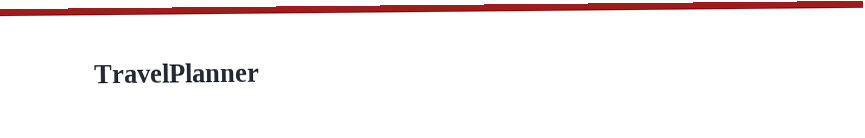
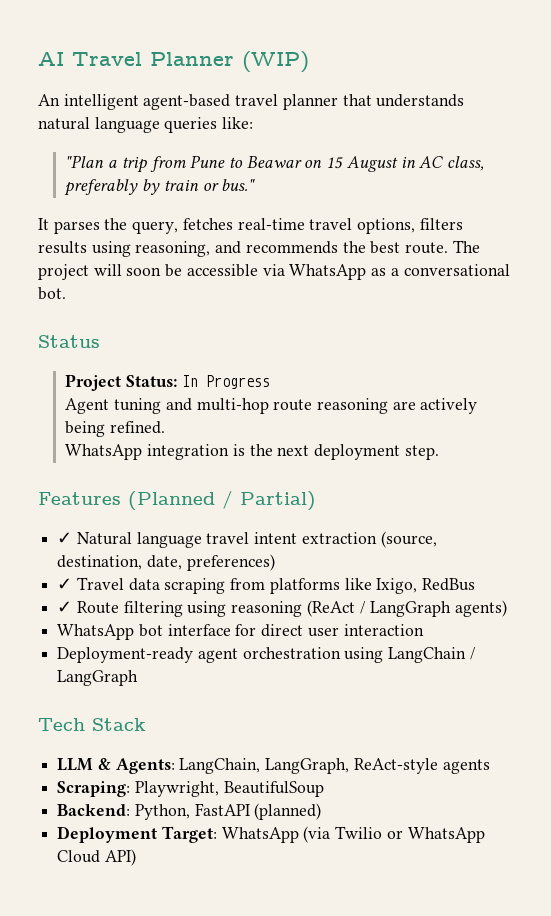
- TravelPlanner
+ AI Travel Planner (WIP)
+ An intelligent agent-based travel planner that understands natural language queries like:
+ "Plan a trip from Pune to Beawar on 15 August in AC class, preferably by train or bus."
+ It parses the query, fetches real-time travel options, filters results using reasoning, and recommends the best route. The project will soon be accessible via WhatsApp as a conversational bot.
+ Status
+ Project Status: In Progress
+ Agent tuning and multi-hop route reasoning are actively being refined.
+ WhatsApp integration is the next deployment step.
+ Features (Planned / Partial)
+ ✓ Natural language travel intent extraction (source, destination, date, preferences)
+ ✓ Travel data scraping from platforms like Ixigo, RedBus
+ ✓ Route filtering using reasoning (ReAct / LangGraph agents)
+ WhatsApp bot interface for direct user interaction
+ Deployment-ready agent orchestration using LangChain / LangGraph
+ Tech Stack
+ LLM & Agents: LangChain, LangGraph, ReAct-style agents
+ Scraping: Playwright, BeautifulSoup
+ Backend: Python, FastAPI (planned)
+ Deployment Target: WhatsApp (via Twilio or WhatsApp Cloud API)

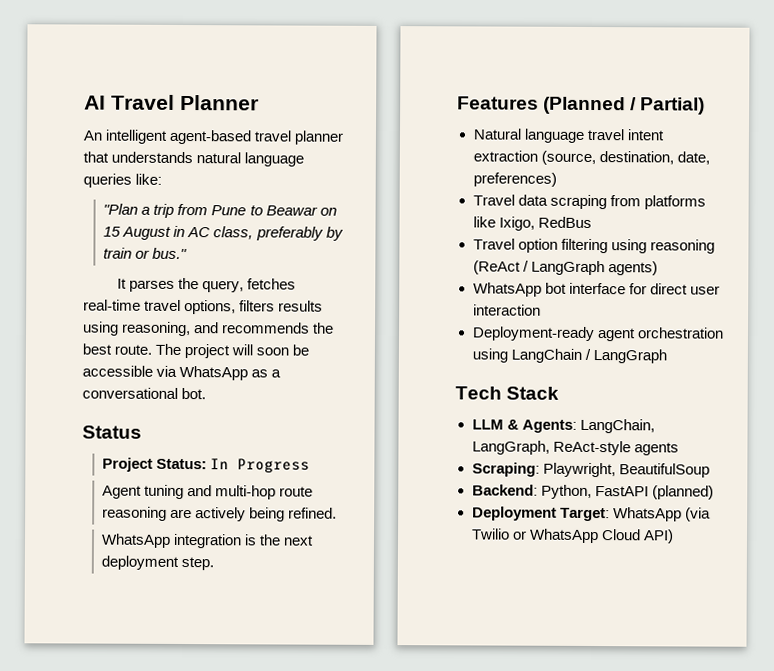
- AI Travel Planner (WIP)
+ AI Travel Planner
- ✓ Natural language travel intent extraction (source, destination, date, preferences)
+ Natural language travel intent extraction (source, destination, date, preferences)
- ✓ Travel data scraping from platforms like Ixigo, RedBus
+ Travel data scraping from platforms like Ixigo, RedBus
- ✓ Route filtering using reasoning (ReAct / LangGraph agents)
+ Travel option filtering using reasoning (ReAct / LangGraph agents)

